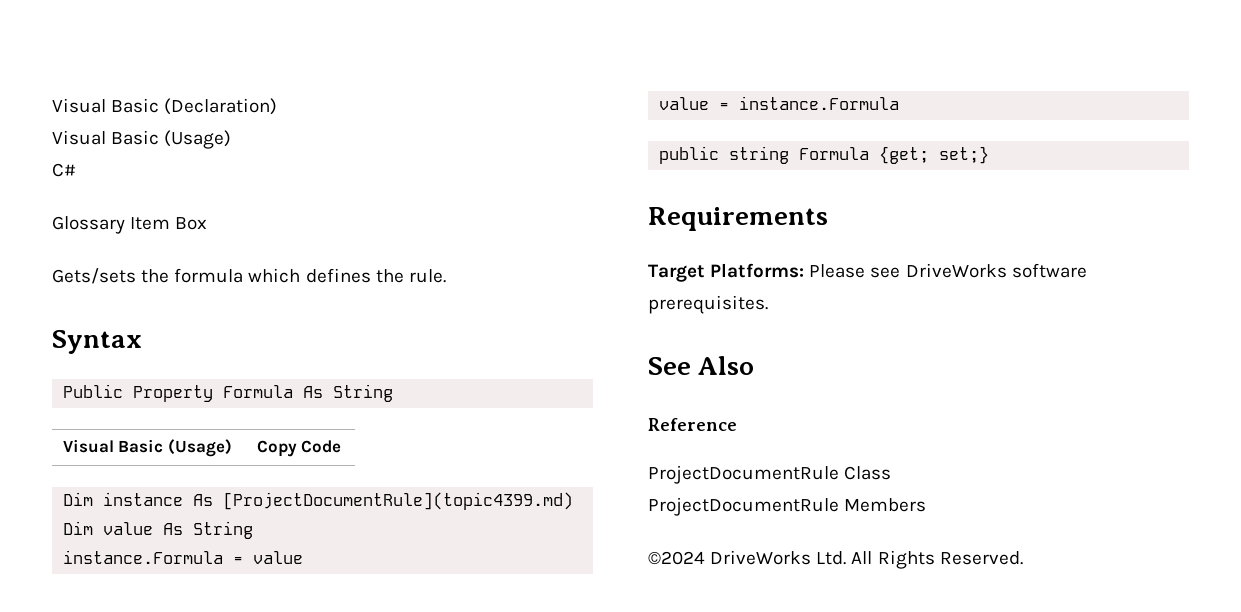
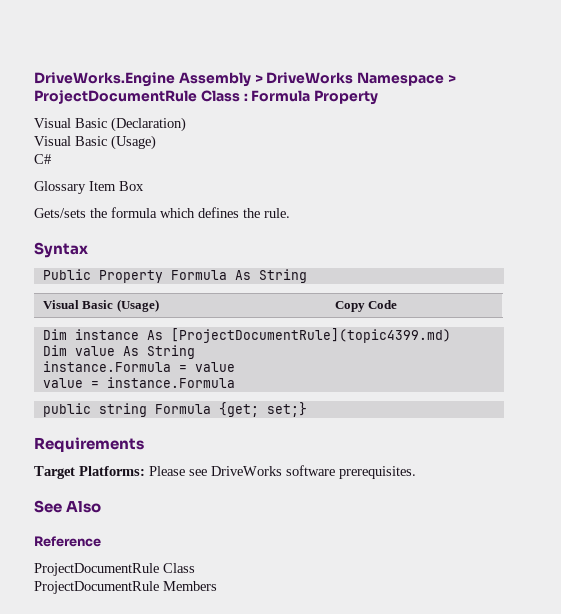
+ DriveWorks.Engine Assembly > DriveWorks Namespace > ProjectDocumentRule Class : Formula Property
- ©2024 DriveWorks Ltd. All Rights Reserved.

